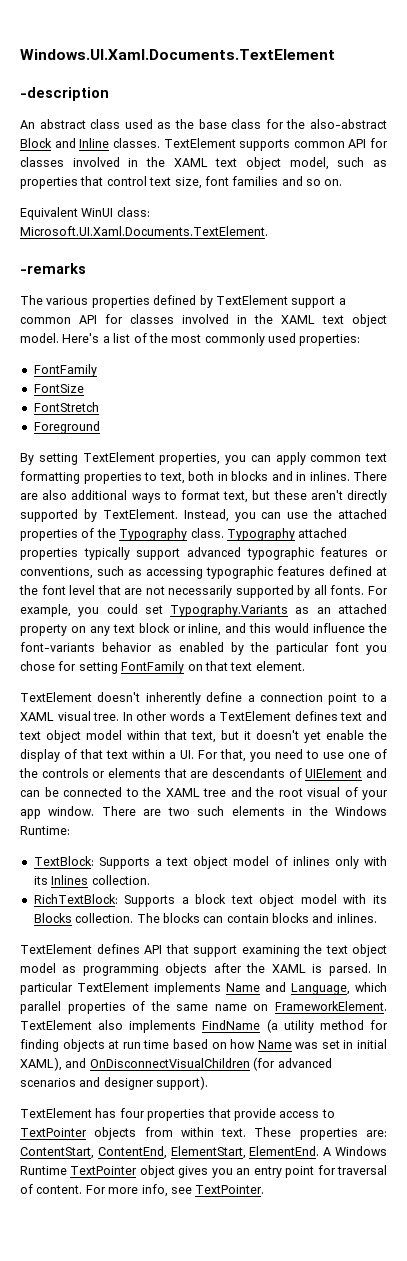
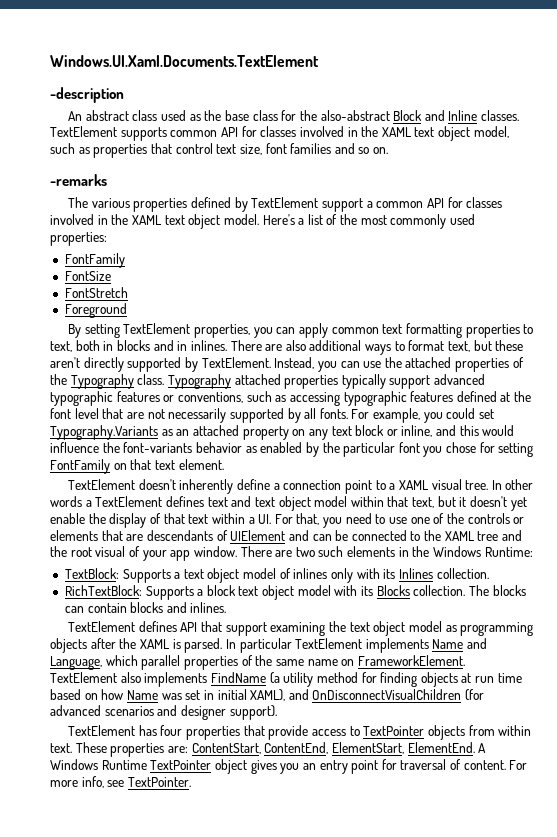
- Equivalent WinUI class: Microsoft.UI.Xaml.Documents.TextElement.

